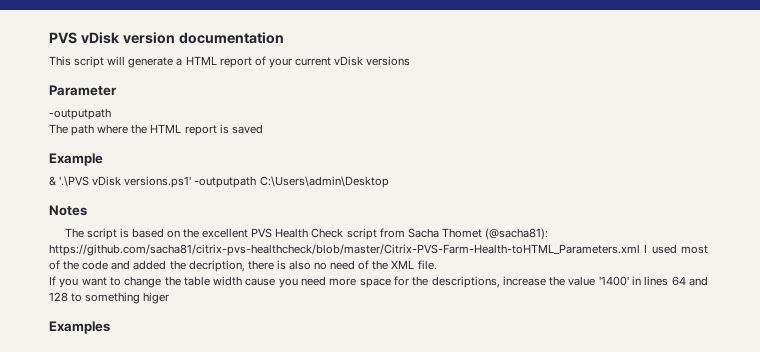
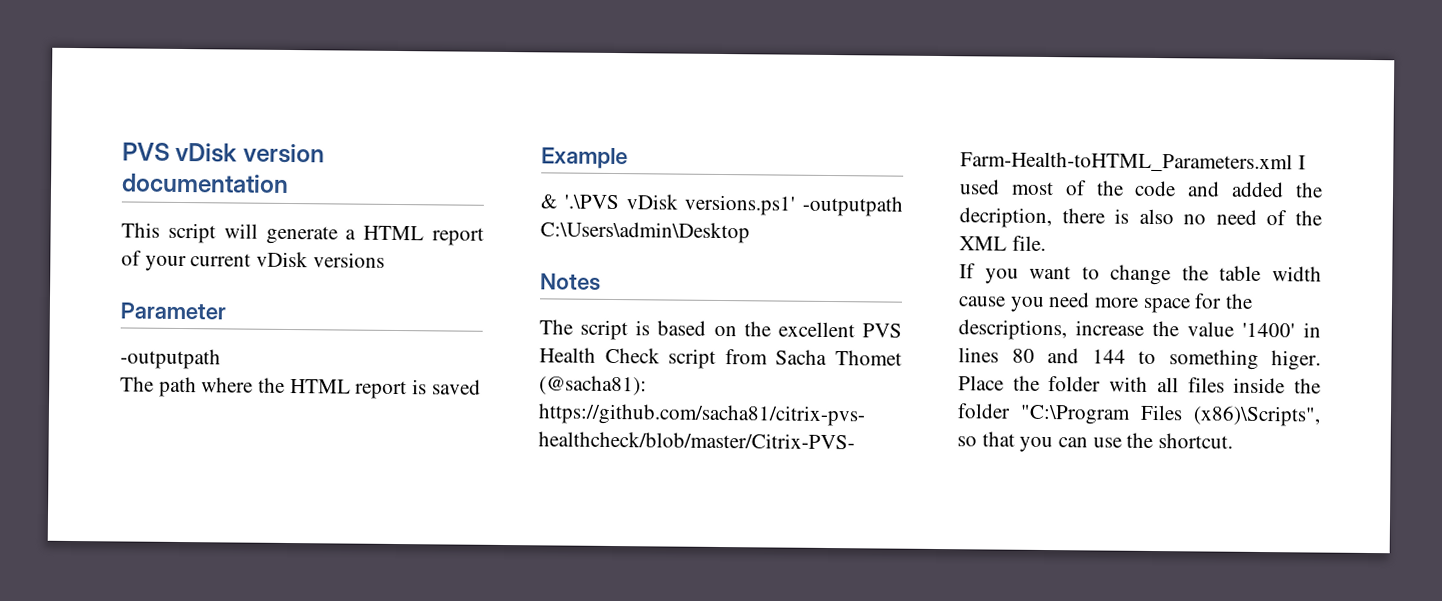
- If you want to change the table width cause you need more space for the descriptions, increase the value '1400' in lines 64 and 128 to something higer
- Examples
+ If you want to change the table width cause you need more space for the descriptions, increase the value '1400' in lines 80 and 144 to something higer. Place the folder with all files inside the folder "C:\Program Files (x86)\Scripts", so that you can use the shortcut.

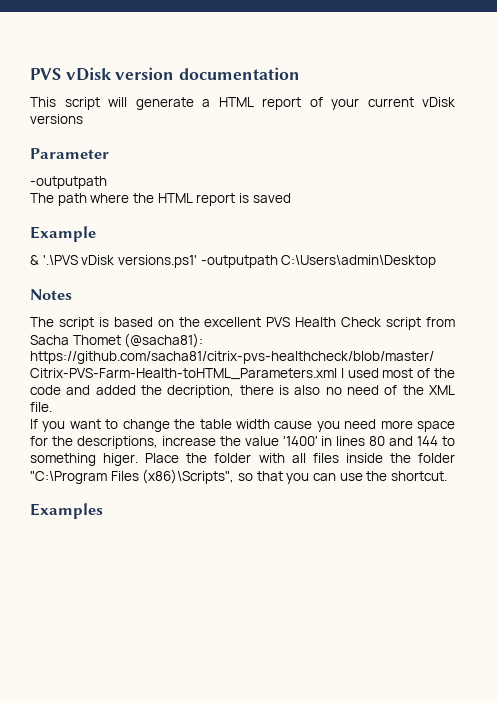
+ Examples

